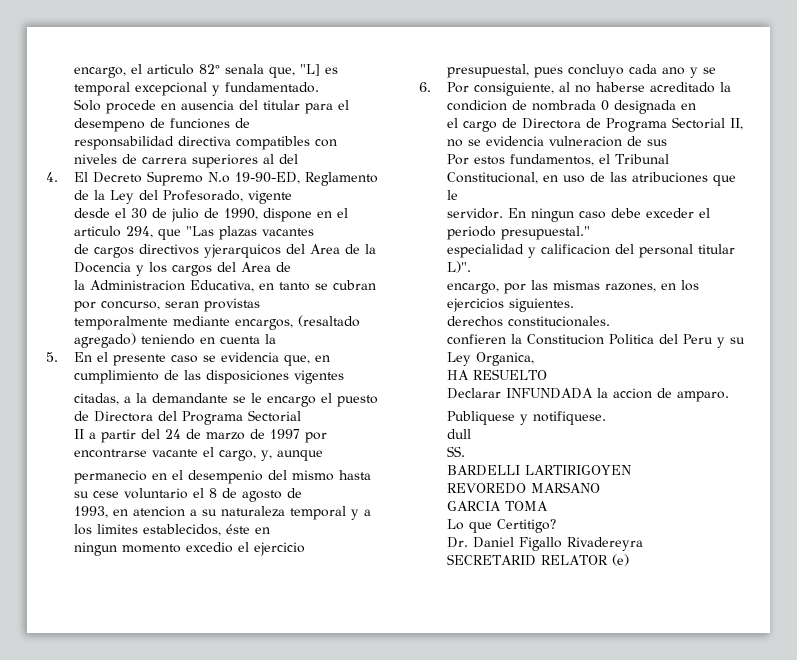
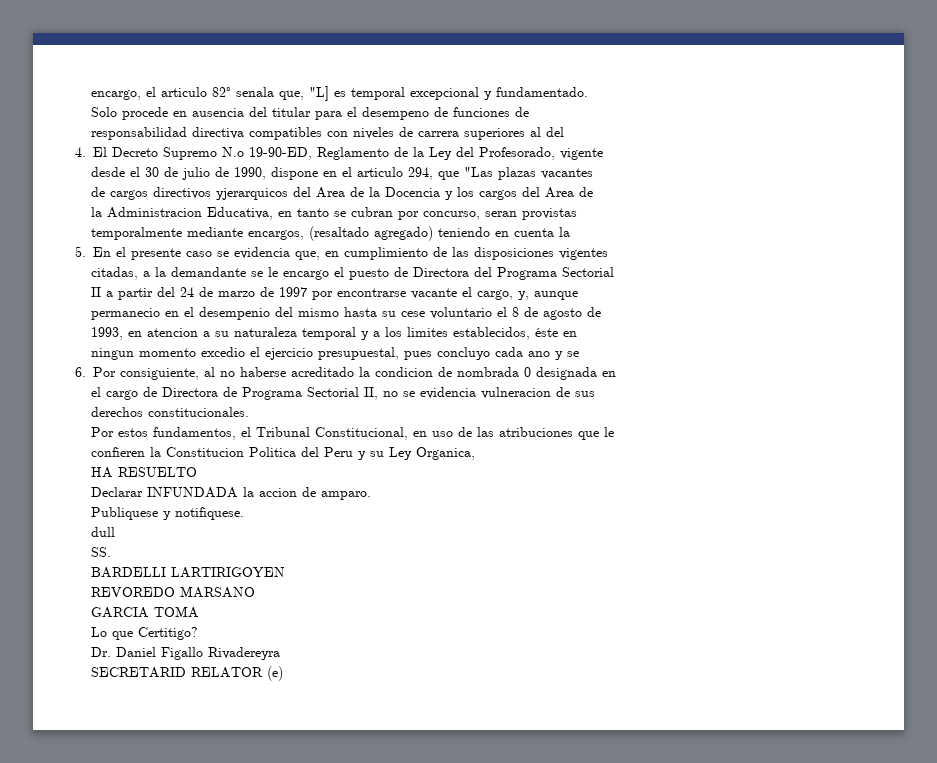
+ derechos constitucionales.
- servidor. En ningun caso debe exceder el periodo presupuestal."
- especialidad y calificacion del personal titular L)".
- encargo, por las mismas razones, en los ejercicios siguientes.
- derechos constitucionales.

